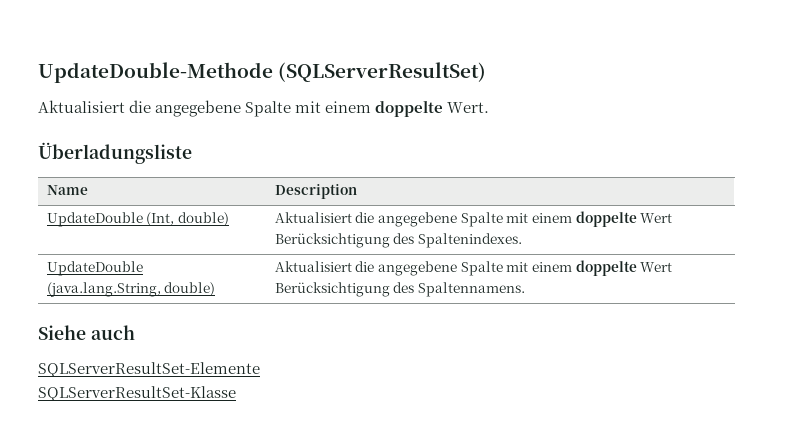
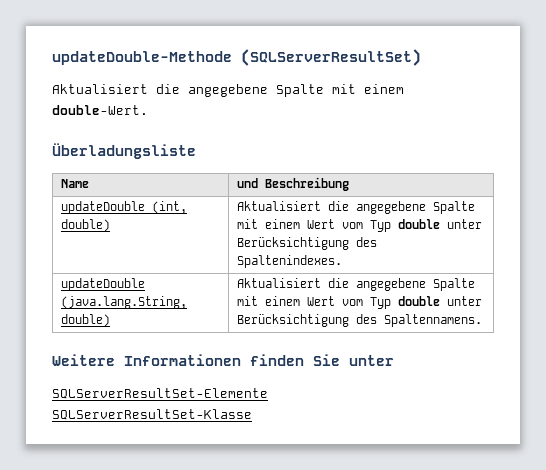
- UpdateDouble-Methode (SQLServerResultSet)
+ updateDouble-Methode (SQLServerResultSet)
- Aktualisiert die angegebene Spalte mit einem doppelte Wert.
+ Aktualisiert die angegebene Spalte mit einem double-Wert.
- Name | Description
- UpdateDouble (Int, double) | Aktualisiert die angegebene Spalte mit einem doppelte Wert Berücksichtigung des Spaltenindexes.
+ Name | und Beschreibung
+ updateDouble (int, double) | Aktualisiert die angegebene Spalte mit einem Wert vom Typ double unter Berücksichtigung des Spaltenindexes.
- UpdateDouble (java.lang.String, double) | Aktualisiert die angegebene Spalte mit einem doppelte Wert Berücksichtigung des Spaltennamens.
- Siehe auch
+ updateDouble (java.lang.String, double) | Aktualisiert die angegebene Spalte mit einem Wert vom Typ double unter Berücksichtigung des Spaltennamens.
+ Weitere Informationen finden Sie unter

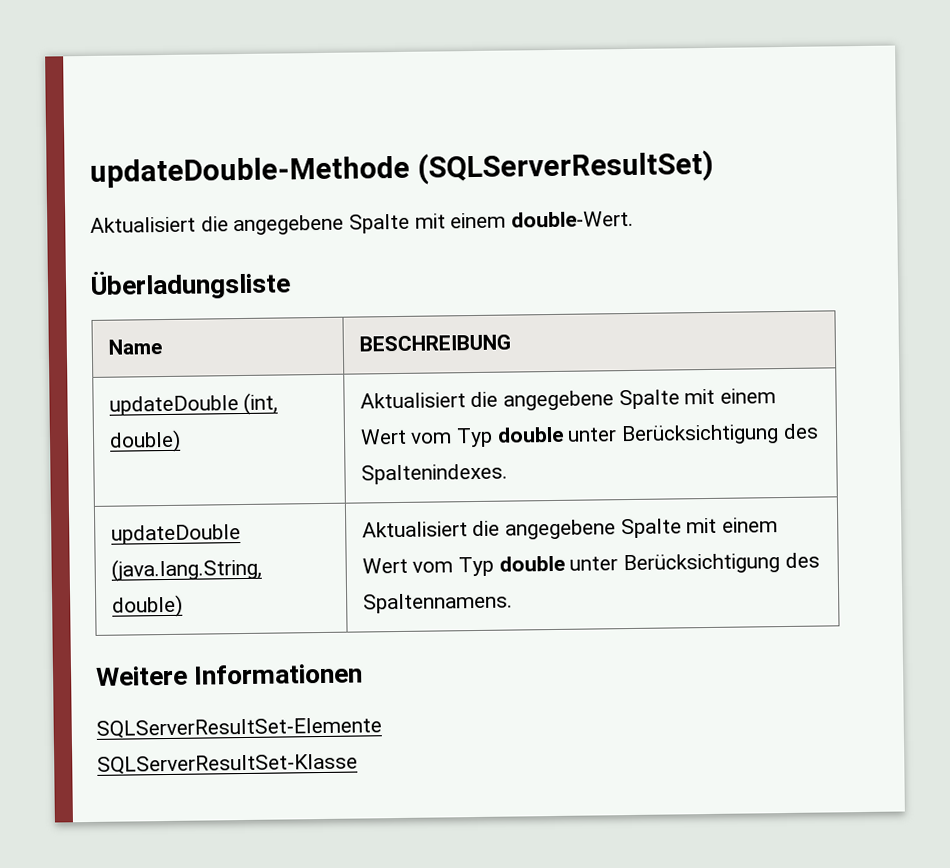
- Name | und Beschreibung
+ Name | BESCHREIBUNG
- Weitere Informationen finden Sie unter
+ Weitere Informationen

